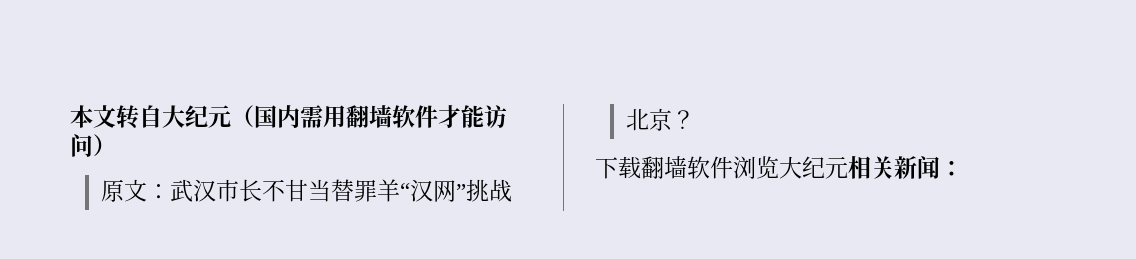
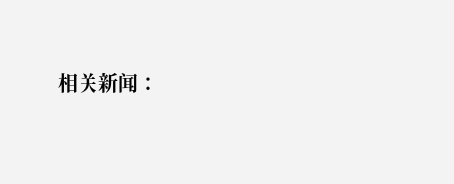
- 本文转自大纪元（国内需用翻墙软件才能访问）
- 原文：武汉市长不甘当替罪羊“汉网”挑战北京？
- 下载翻墙软件浏览大纪元相关新闻：
+ 相关新闻：

